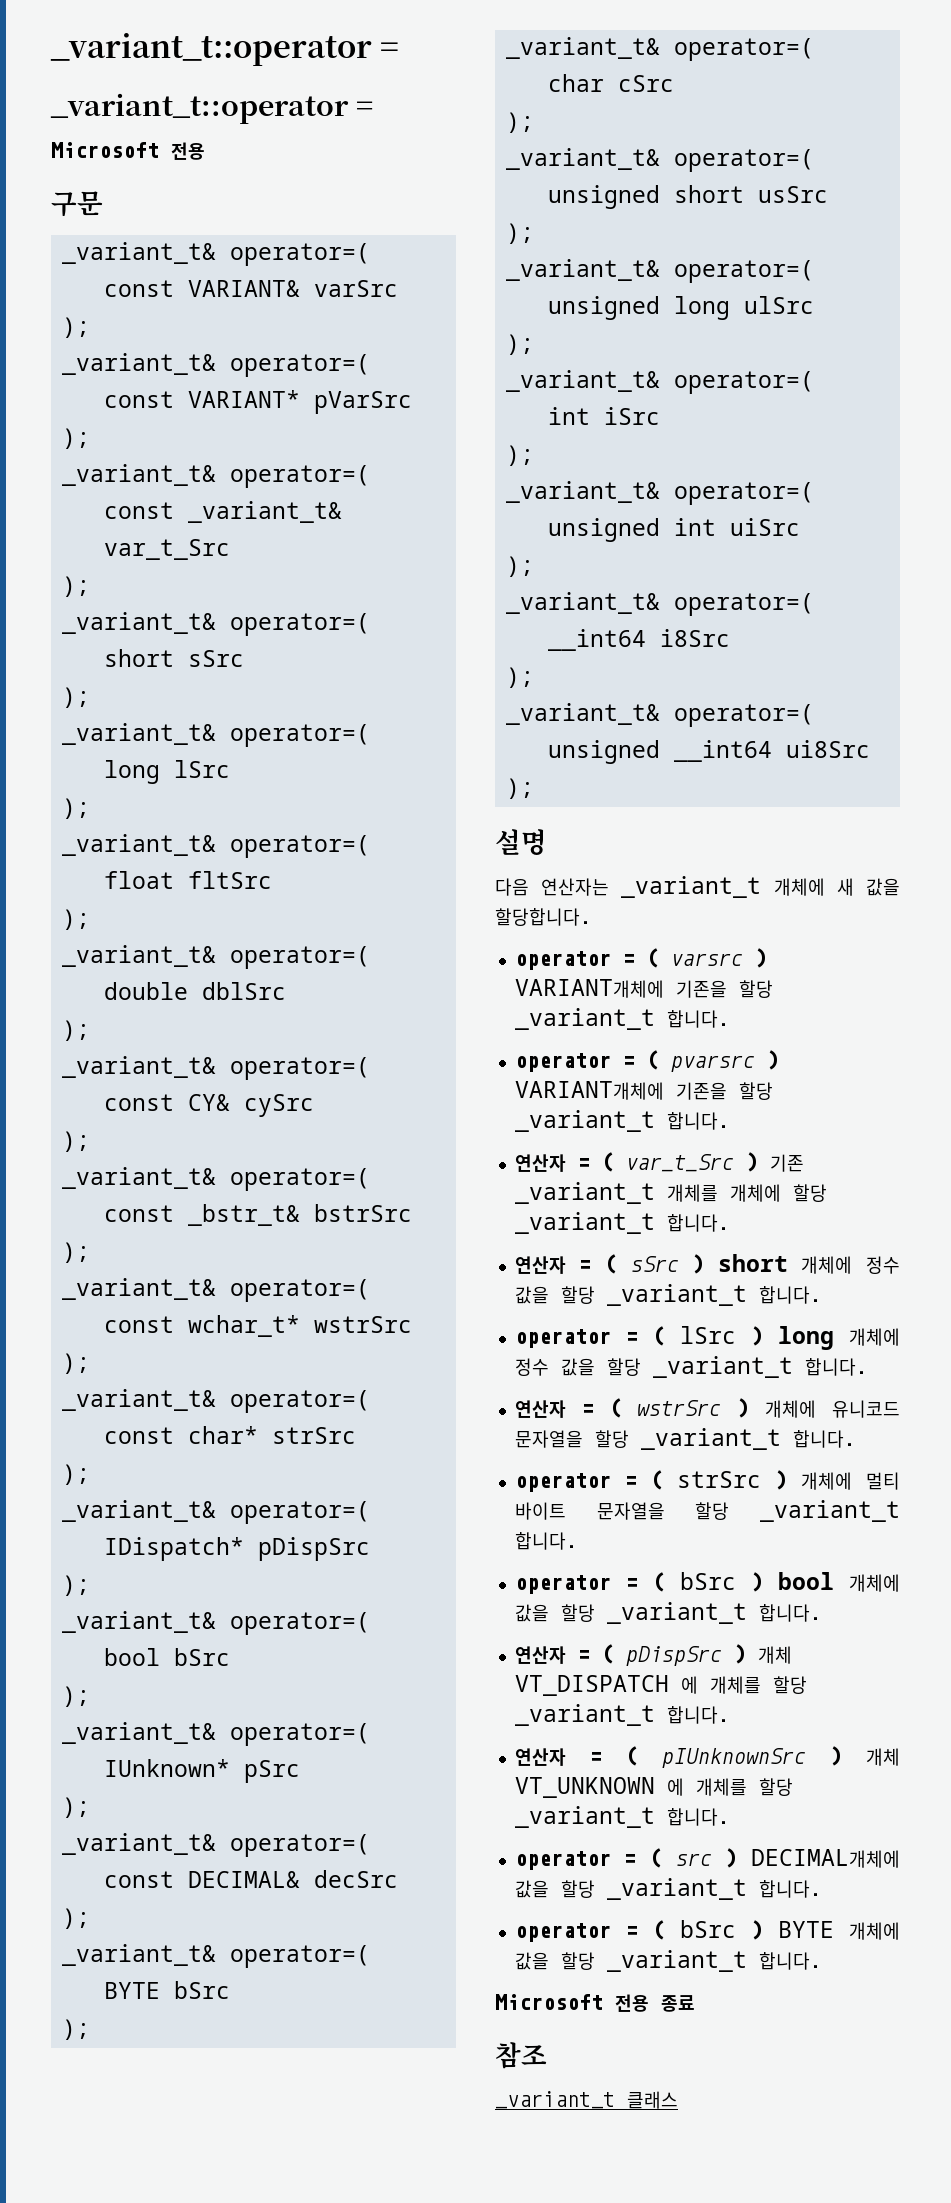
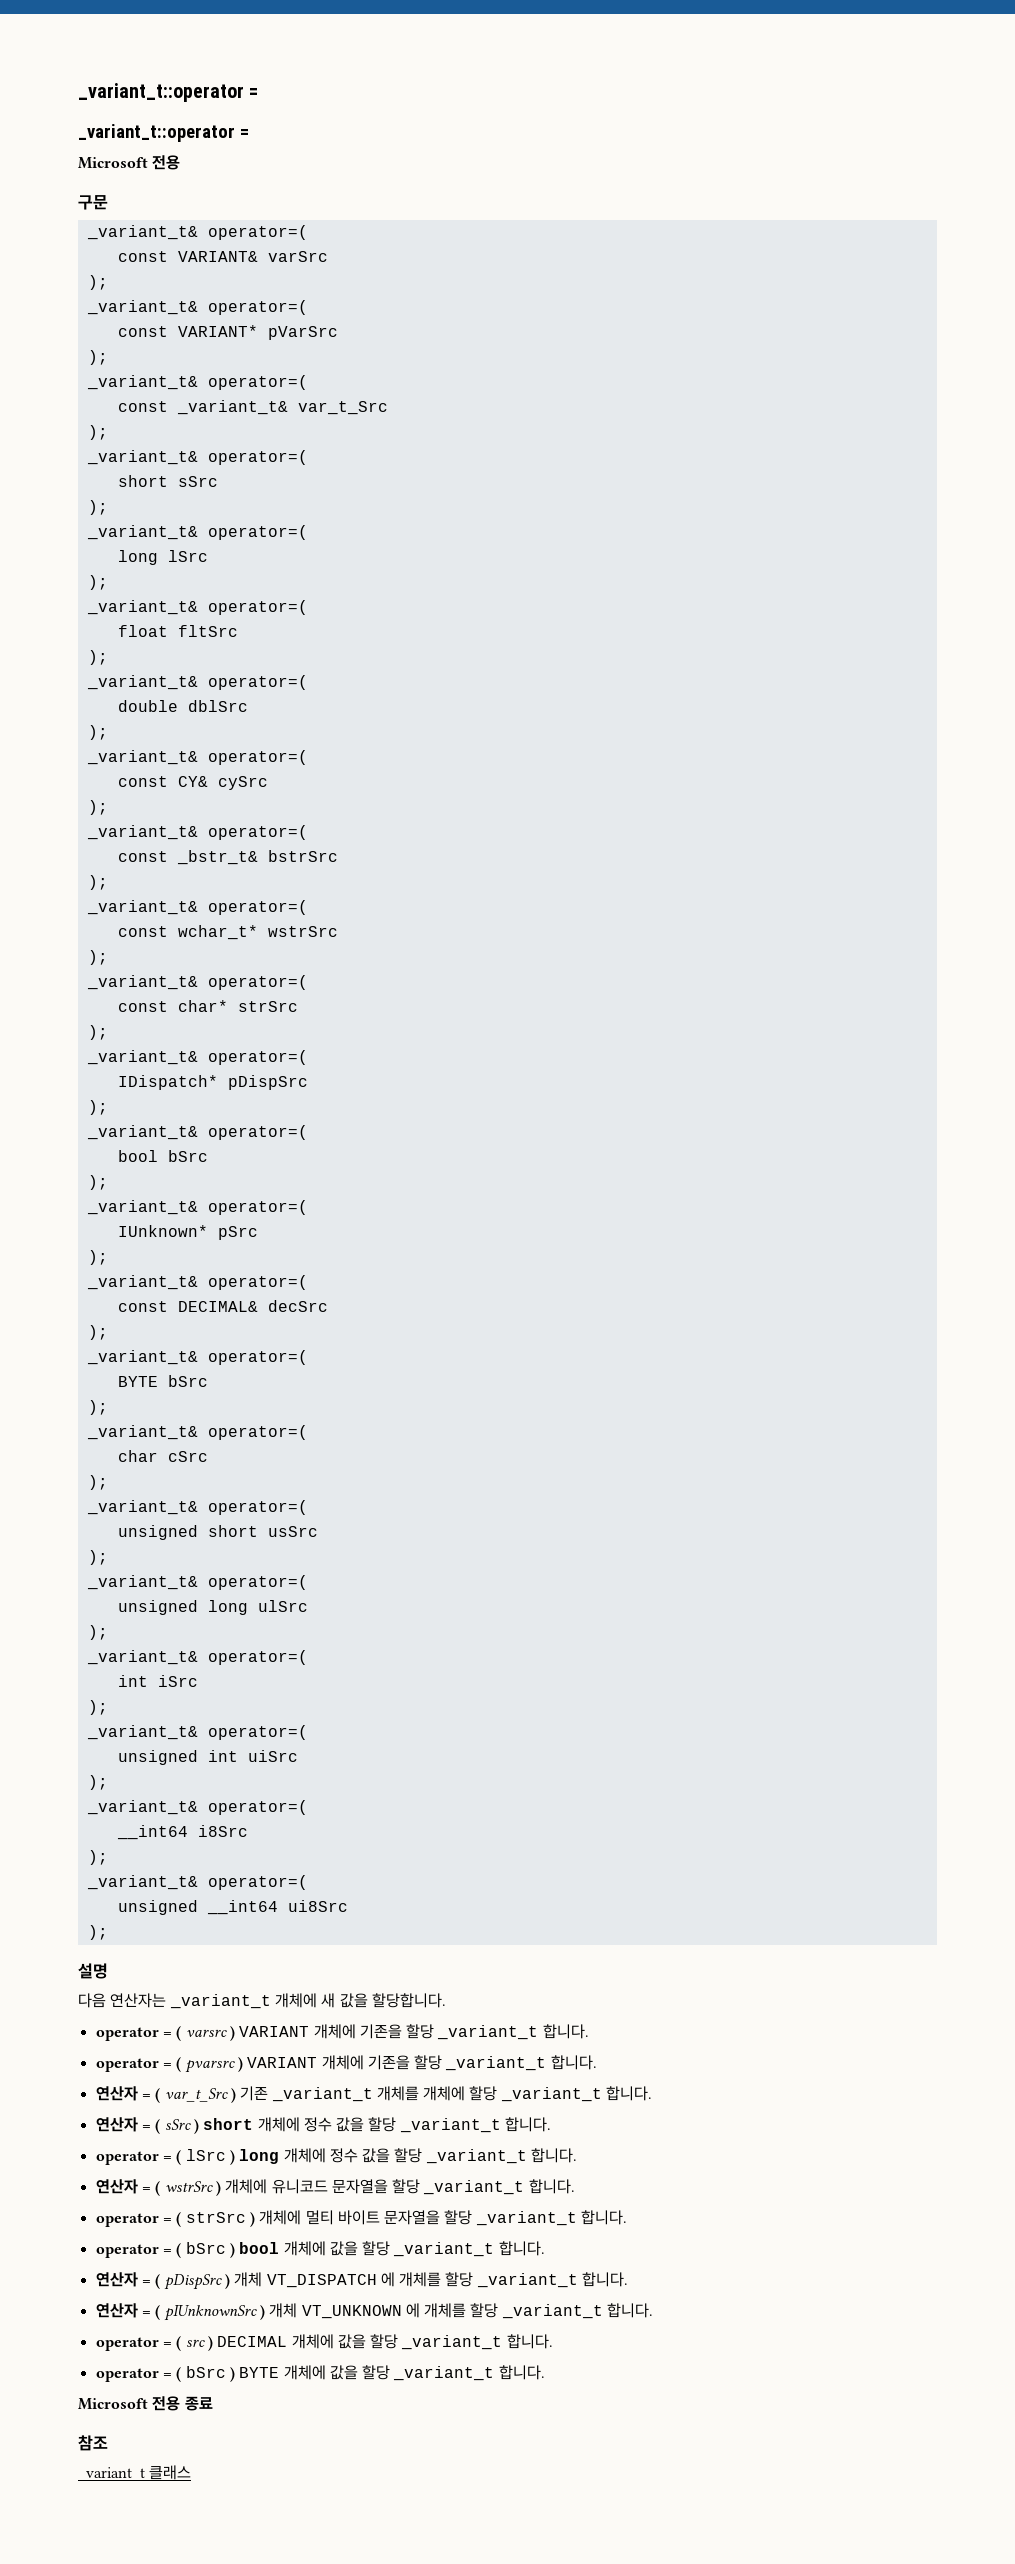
- operator = ( varsrc ) VARIANT개체에 기존을 할당 _variant_t 합니다.
+ operator = ( varsrc ) VARIANT 개체에 기존을 할당 _variant_t 합니다.
- operator = ( pvarsrc ) VARIANT개체에 기존을 할당 _variant_t 합니다.
+ operator = ( pvarsrc ) VARIANT 개체에 기존을 할당 _variant_t 합니다.
- operator = ( src ) DECIMAL개체에 값을 할당 _variant_t 합니다.
+ operator = ( src ) DECIMAL 개체에 값을 할당 _variant_t 합니다.

